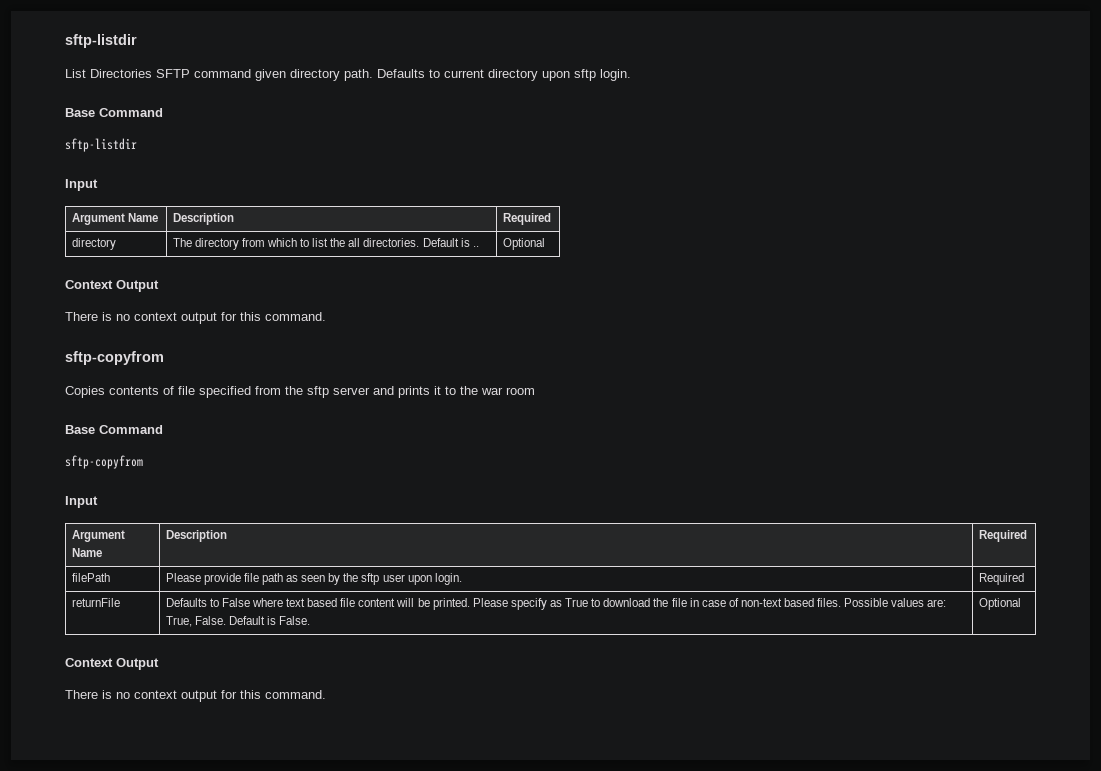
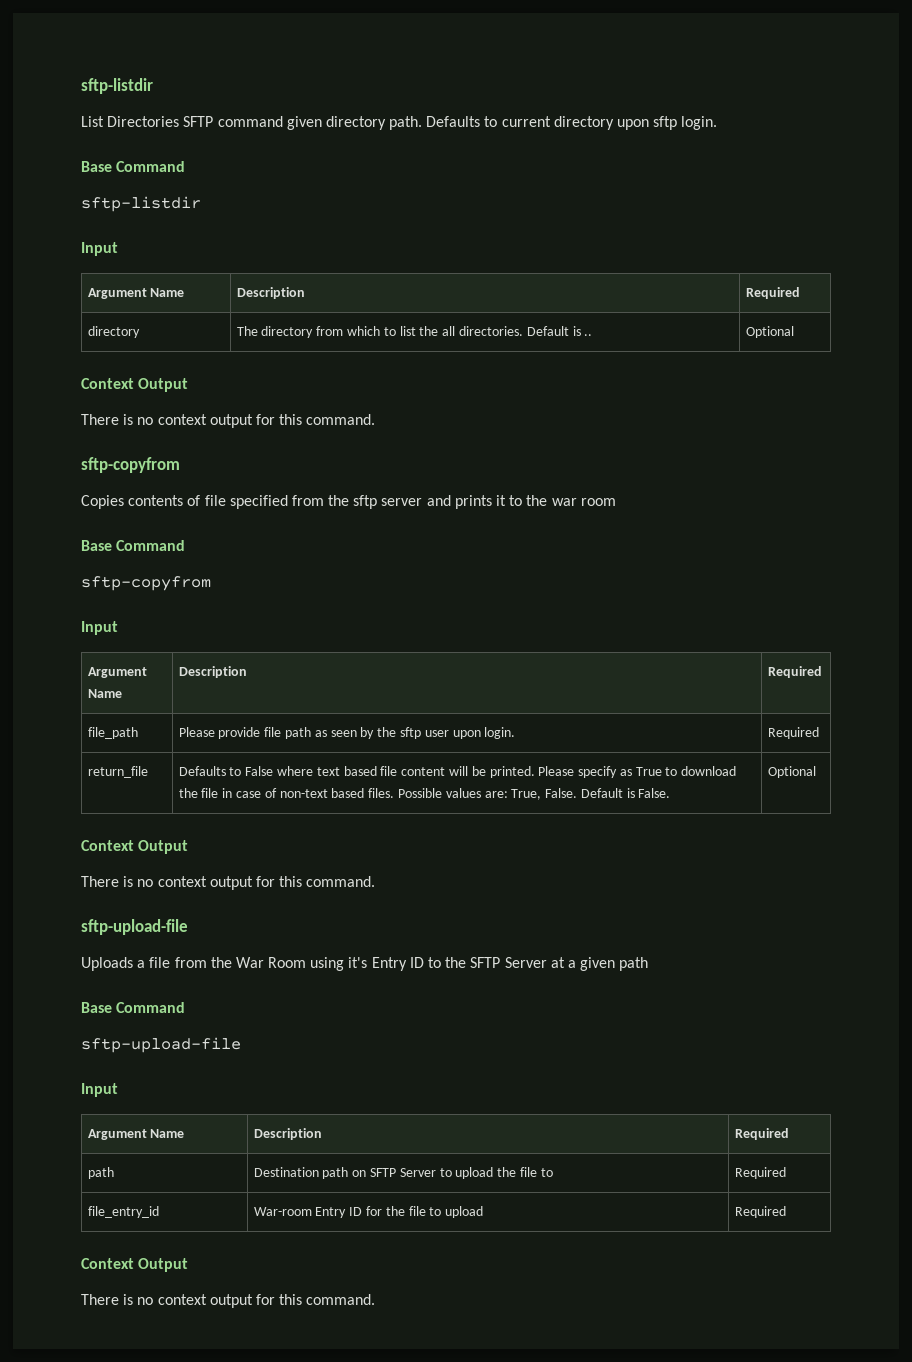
- filePath | Please provide file path as seen by the sftp user upon login. | Required
+ file_path | Please provide file path as seen by the sftp user upon login. | Required
- returnFile | Defaults to False where text based file content will be printed. Please specify as True to download the file in case of non-text based files. Possible values are: True, False. Default is False. | Optional
+ return_file | Defaults to False where text based file content will be printed. Please specify as True to download the file in case of non-text based files. Possible values are: True, False. Default is False. | Optional
+ Context Output
+ There is no context output for this command.
+ sftp-upload-file
+ Uploads a file from the War Room using it's Entry ID to the SFTP Server at a given path
+ Base Command
+ sftp-upload-file
+ Input
+ Argument Name | Description | Required
+ path | Destination path on SFTP Server to upload the file to | Required
+ file_entry_id | War-room Entry ID for the file to upload | Required

